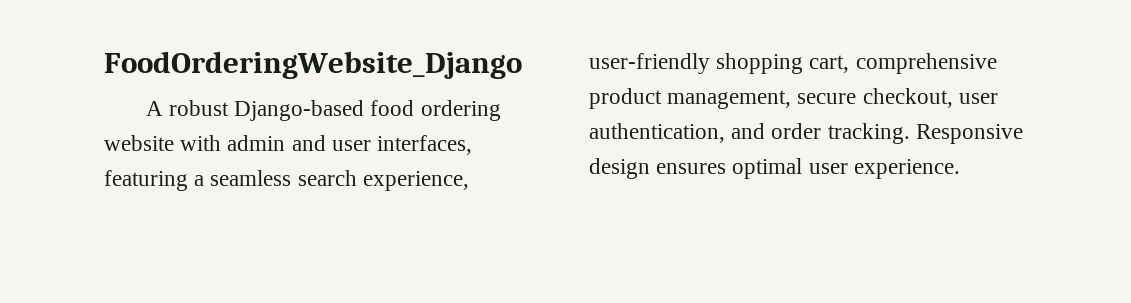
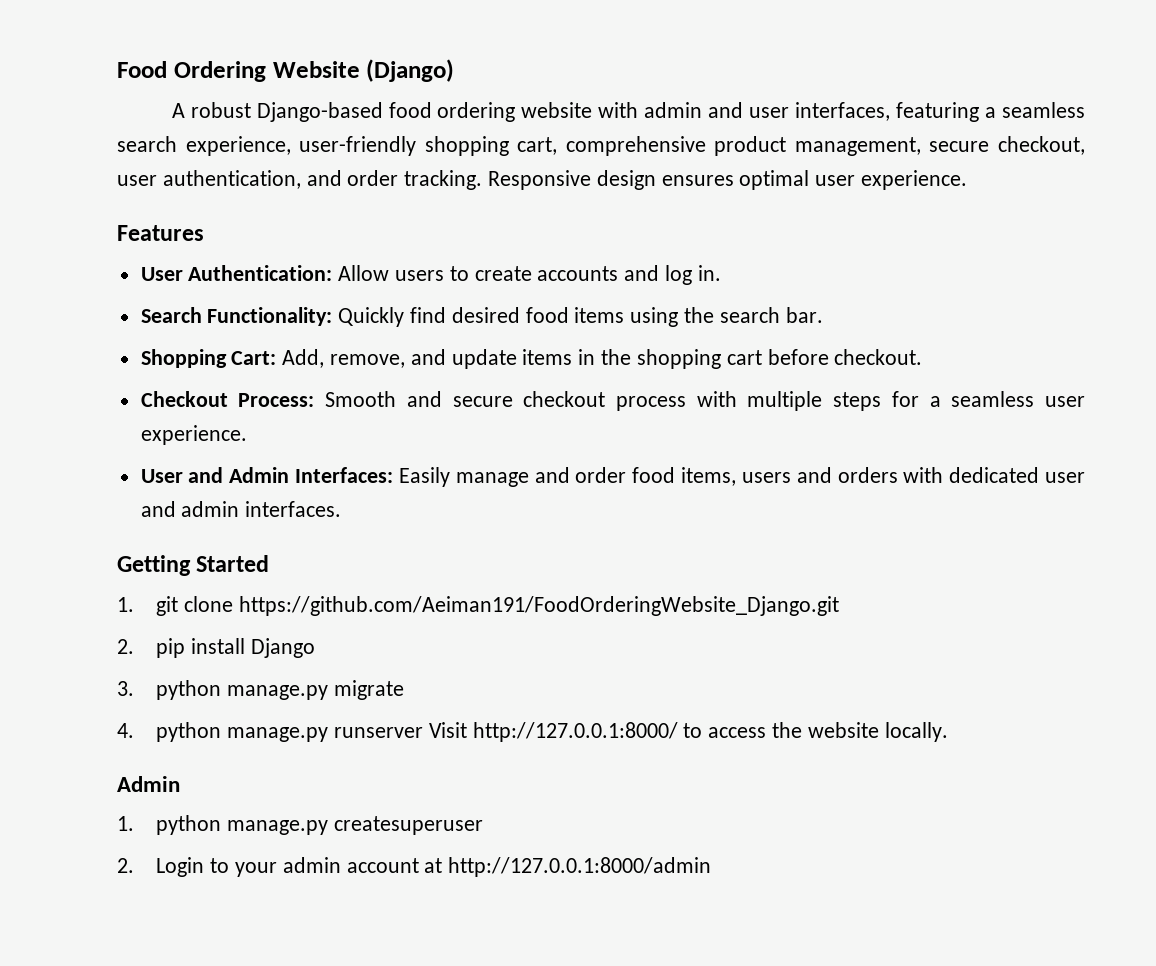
- FoodOrderingWebsite_Django
+ Food Ordering Website (Django)
+ Features
+ User Authentication: Allow users to create accounts and log in.
+ Search Functionality: Quickly find desired food items using the search bar.
+ Shopping Cart: Add, remove, and update items in the shopping cart before checkout.
+ Checkout Process: Smooth and secure checkout process with multiple steps for a seamless user experience.
+ User and Admin Interfaces: Easily manage and order food items, users and orders with dedicated user and admin interfaces.
+ Getting Started
+ 1. git clone https://github.com/Aeiman191/FoodOrderingWebsite_Django.git
+ 2. pip install Django
+ 3. python manage.py migrate
+ 4. python manage.py runserver Visit http://127.0.0.1:8000/ to access the website locally.
+ Admin
+ 1. python manage.py createsuperuser
+ 2. Login to your admin account at http://127.0.0.1:8000/admin

